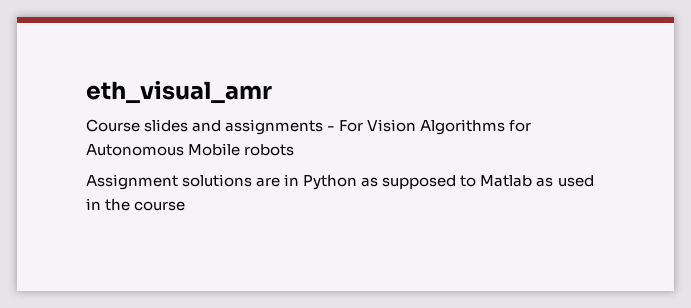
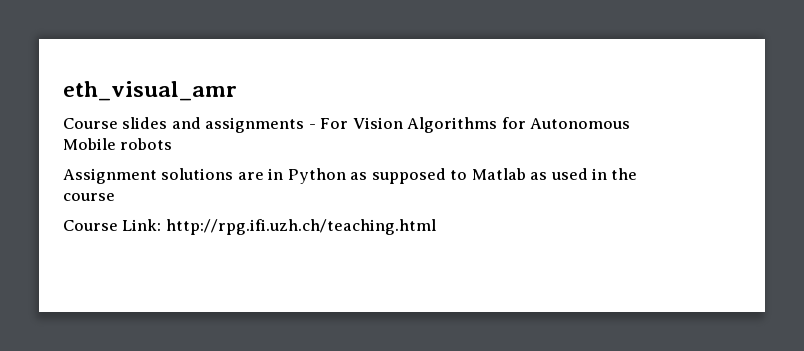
+ Course Link: http://rpg.ifi.uzh.ch/teaching.html

